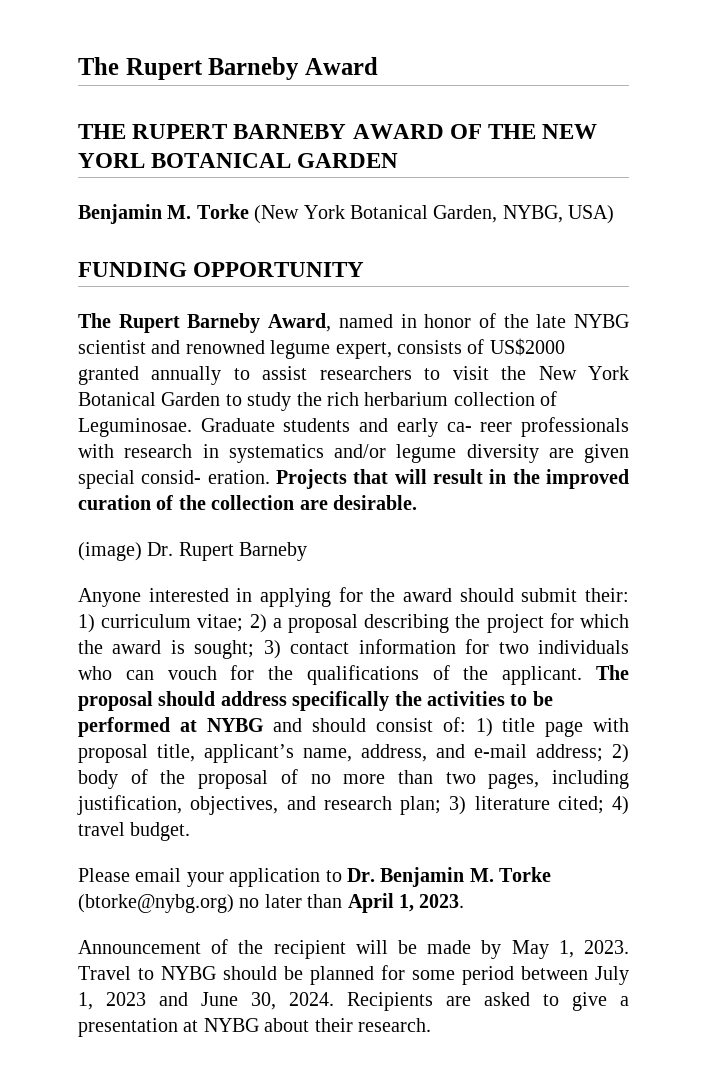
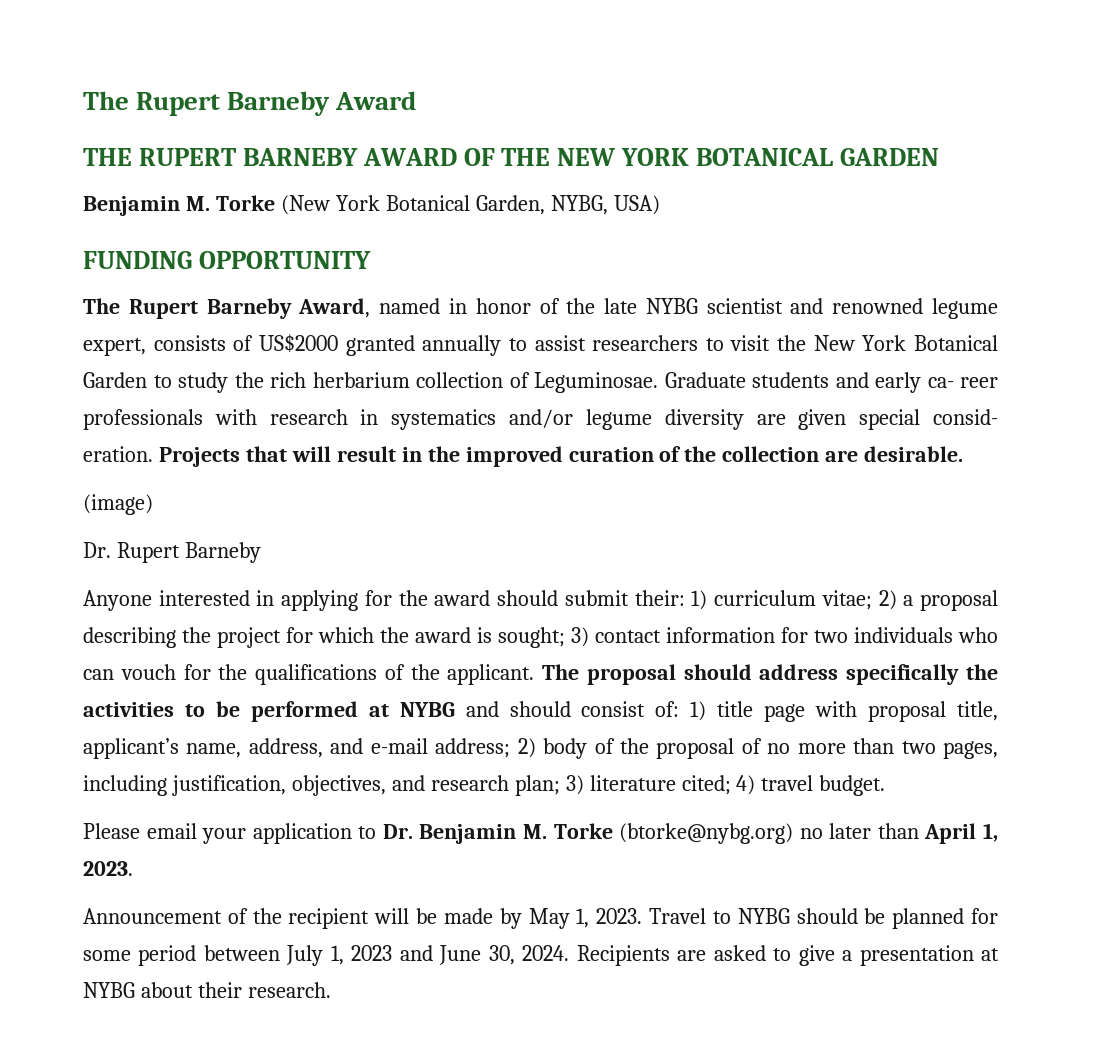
- THE RUPERT BARNEBY AWARD OF THE NEW YORL BOTANICAL GARDEN
+ THE RUPERT BARNEBY AWARD OF THE NEW YORK BOTANICAL GARDEN
- (image) Dr. Rupert Barneby
+ (image)
+ Dr. Rupert Barneby

